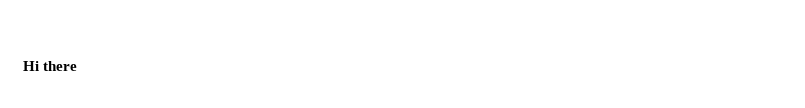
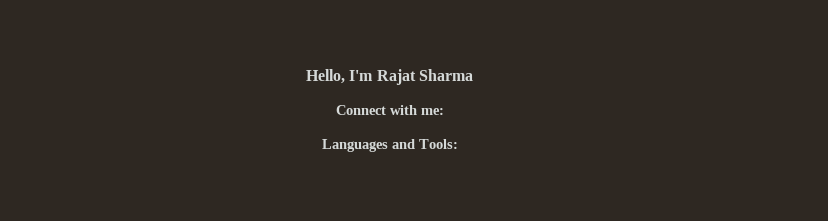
- Hi there
+ Hello, I'm Rajat Sharma
+ Connect with me:
+ Languages and Tools:

